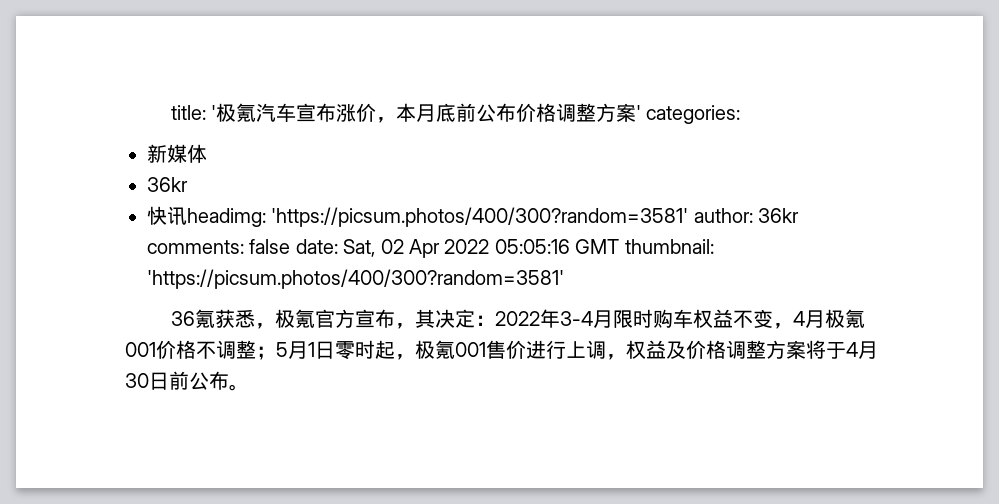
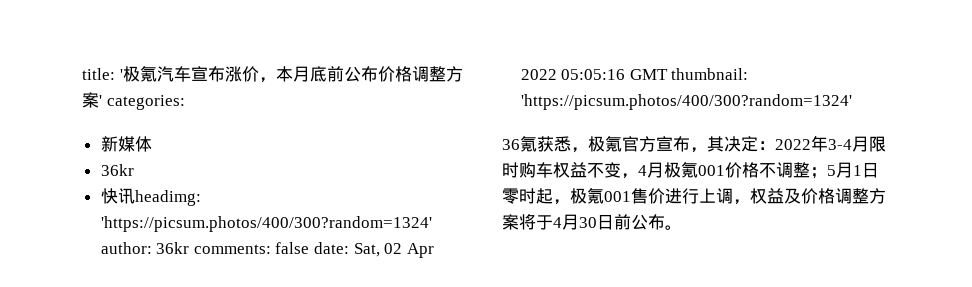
- 快讯headimg: 'https://picsum.photos/400/300?random=3581' author: 36kr comments: false date: Sat, 02 Apr 2022 05:05:16 GMT thumbnail: 'https://picsum.photos/400/300?random=3581'
+ 快讯headimg: 'https://picsum.photos/400/300?random=1324' author: 36kr comments: false date: Sat, 02 Apr 2022 05:05:16 GMT thumbnail: 'https://picsum.photos/400/300?random=1324'

